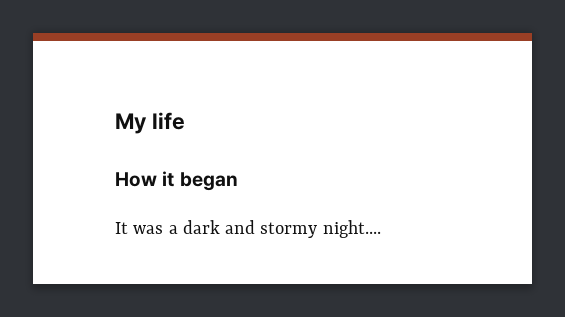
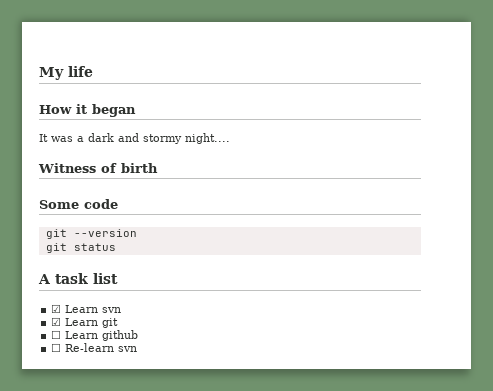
+ Witness of birth
+ Some code
+ git --version
+ git status
+ A task list
+ ☑ Learn svn
+ ☑ Learn git
+ ☐ Learn github
+ ☐ Re-learn svn

